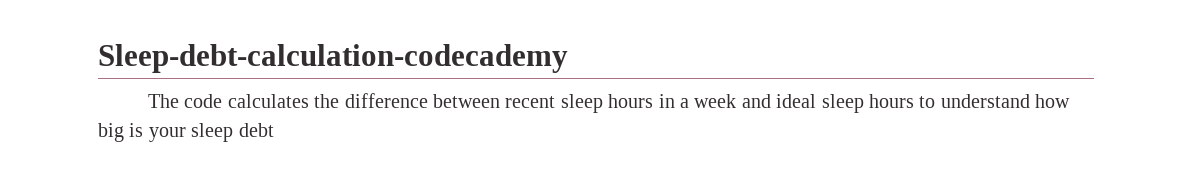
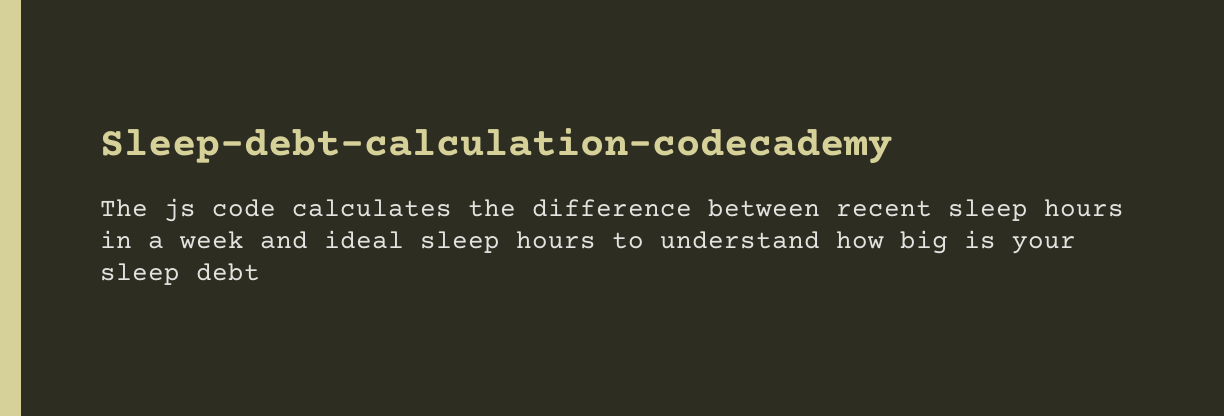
- The code calculates the difference between recent sleep hours in a week and ideal sleep hours to understand how big is your sleep debt
+ The js code calculates the difference between recent sleep hours in a week and ideal sleep hours to understand how big is your sleep debt

